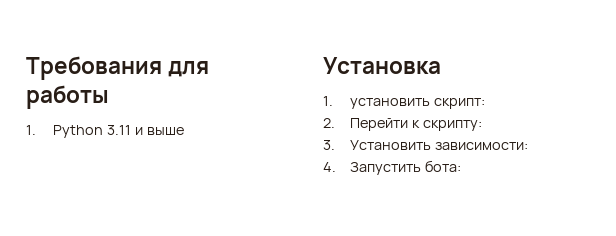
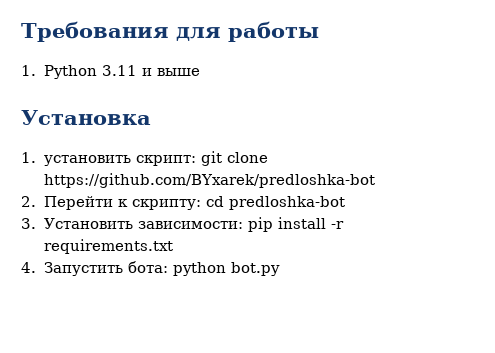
- 1. установить скрипт:
+ 1. установить скрипт: git clone https://github.com/BYxarek/predloshka-bot
- 2. Перейти к скрипту:
+ 2. Перейти к скрипту: cd predloshka-bot
- 3. Установить зависимости:
+ 3. Установить зависимости: pip install -r requirements.txt
- 4. Запустить бота:
+ 4. Запустить бота: python bot.py

